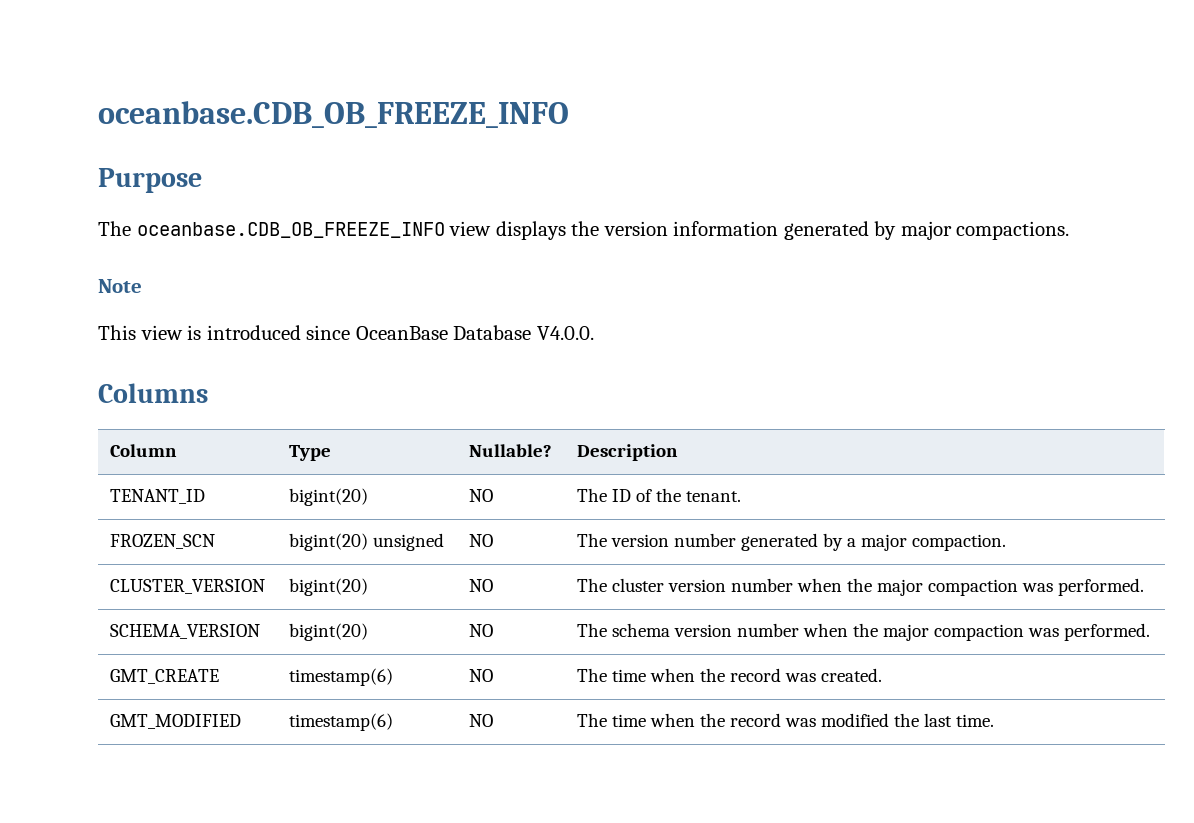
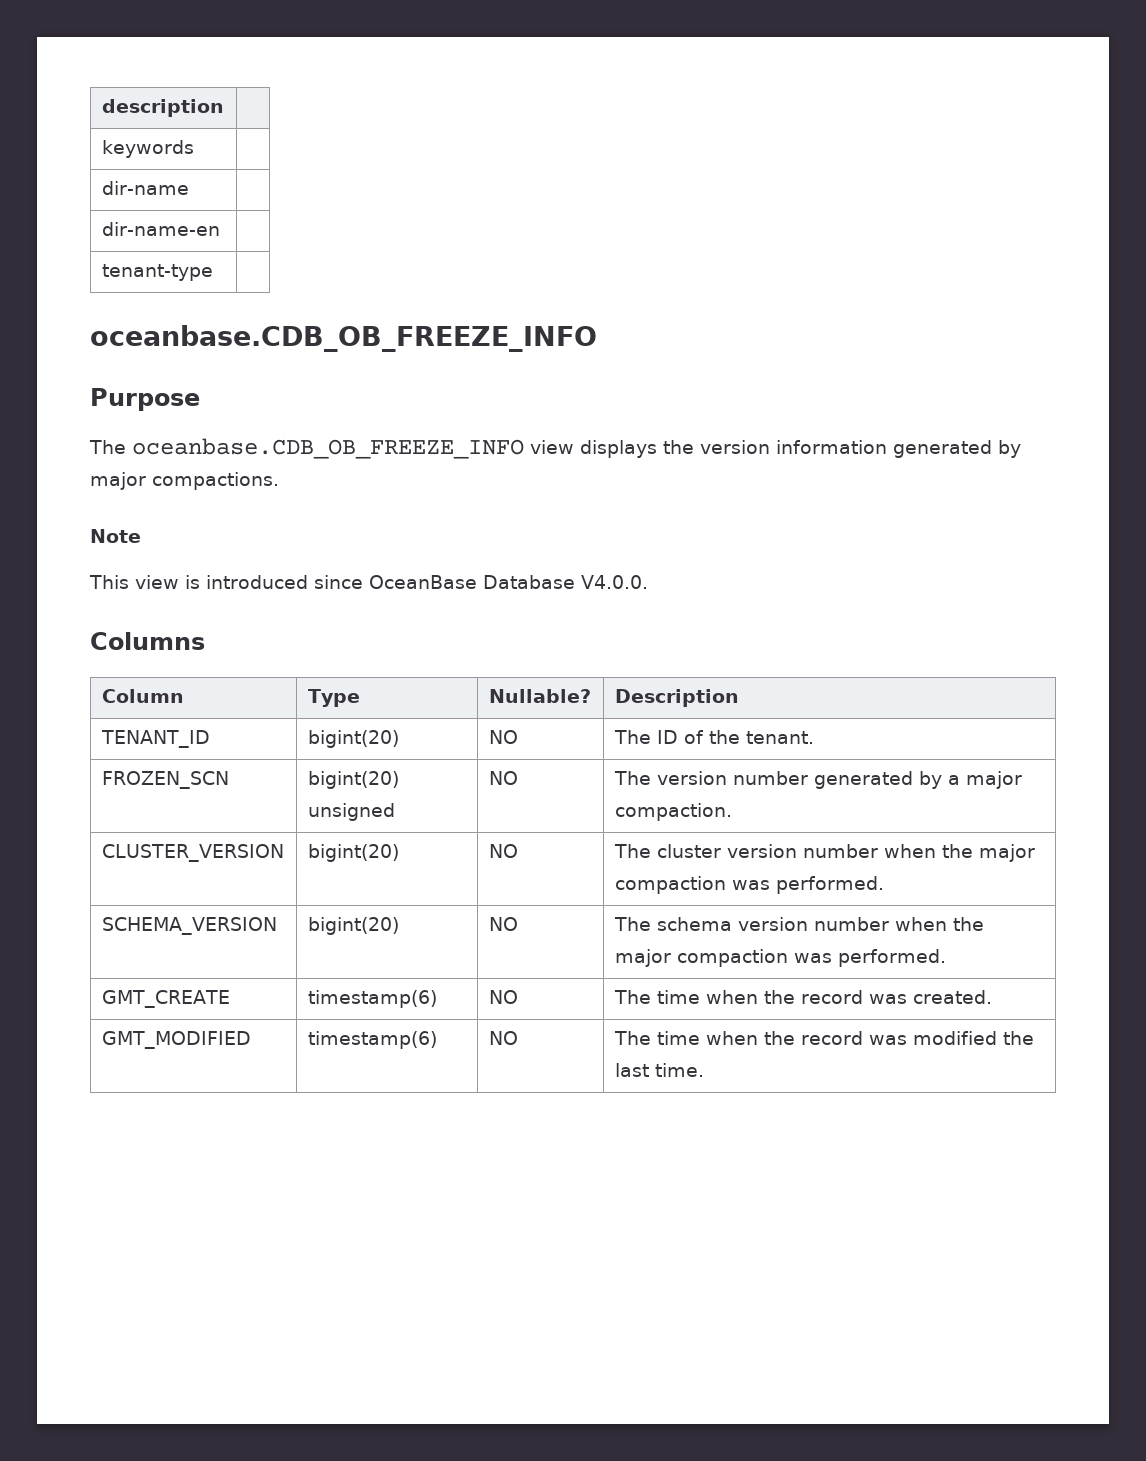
+ description |
+ keywords |
+ dir-name |
+ dir-name-en |
+ tenant-type |

